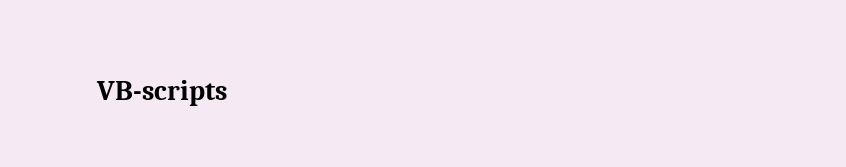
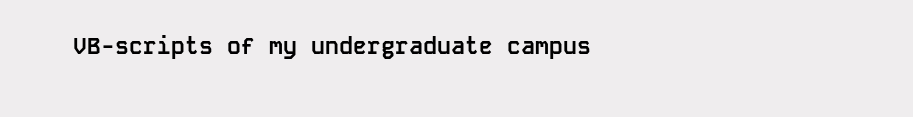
- VB-scripts
+ VB-scripts of my undergraduate campus

